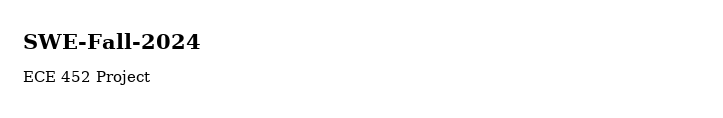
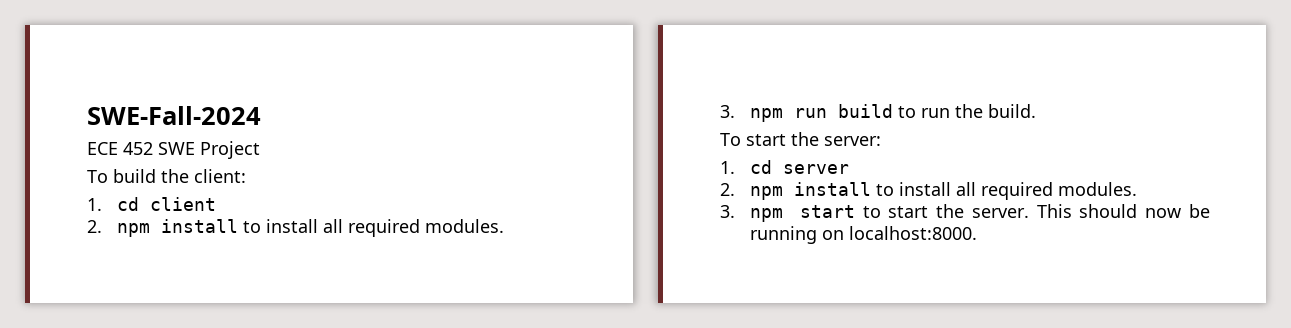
- ECE 452 Project
+ ECE 452 SWE Project
+ To build the client:
+ 1. cd client
+ 2. npm install to install all required modules.
+ 3. npm run build to run the build.
+ To start the server:
+ 1. cd server
+ 2. npm install to install all required modules.
+ 3. npm start to start the server. This should now be running on localhost:8000.

